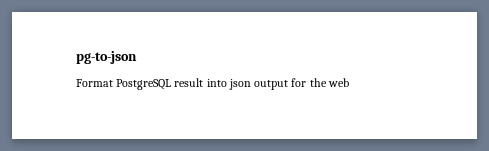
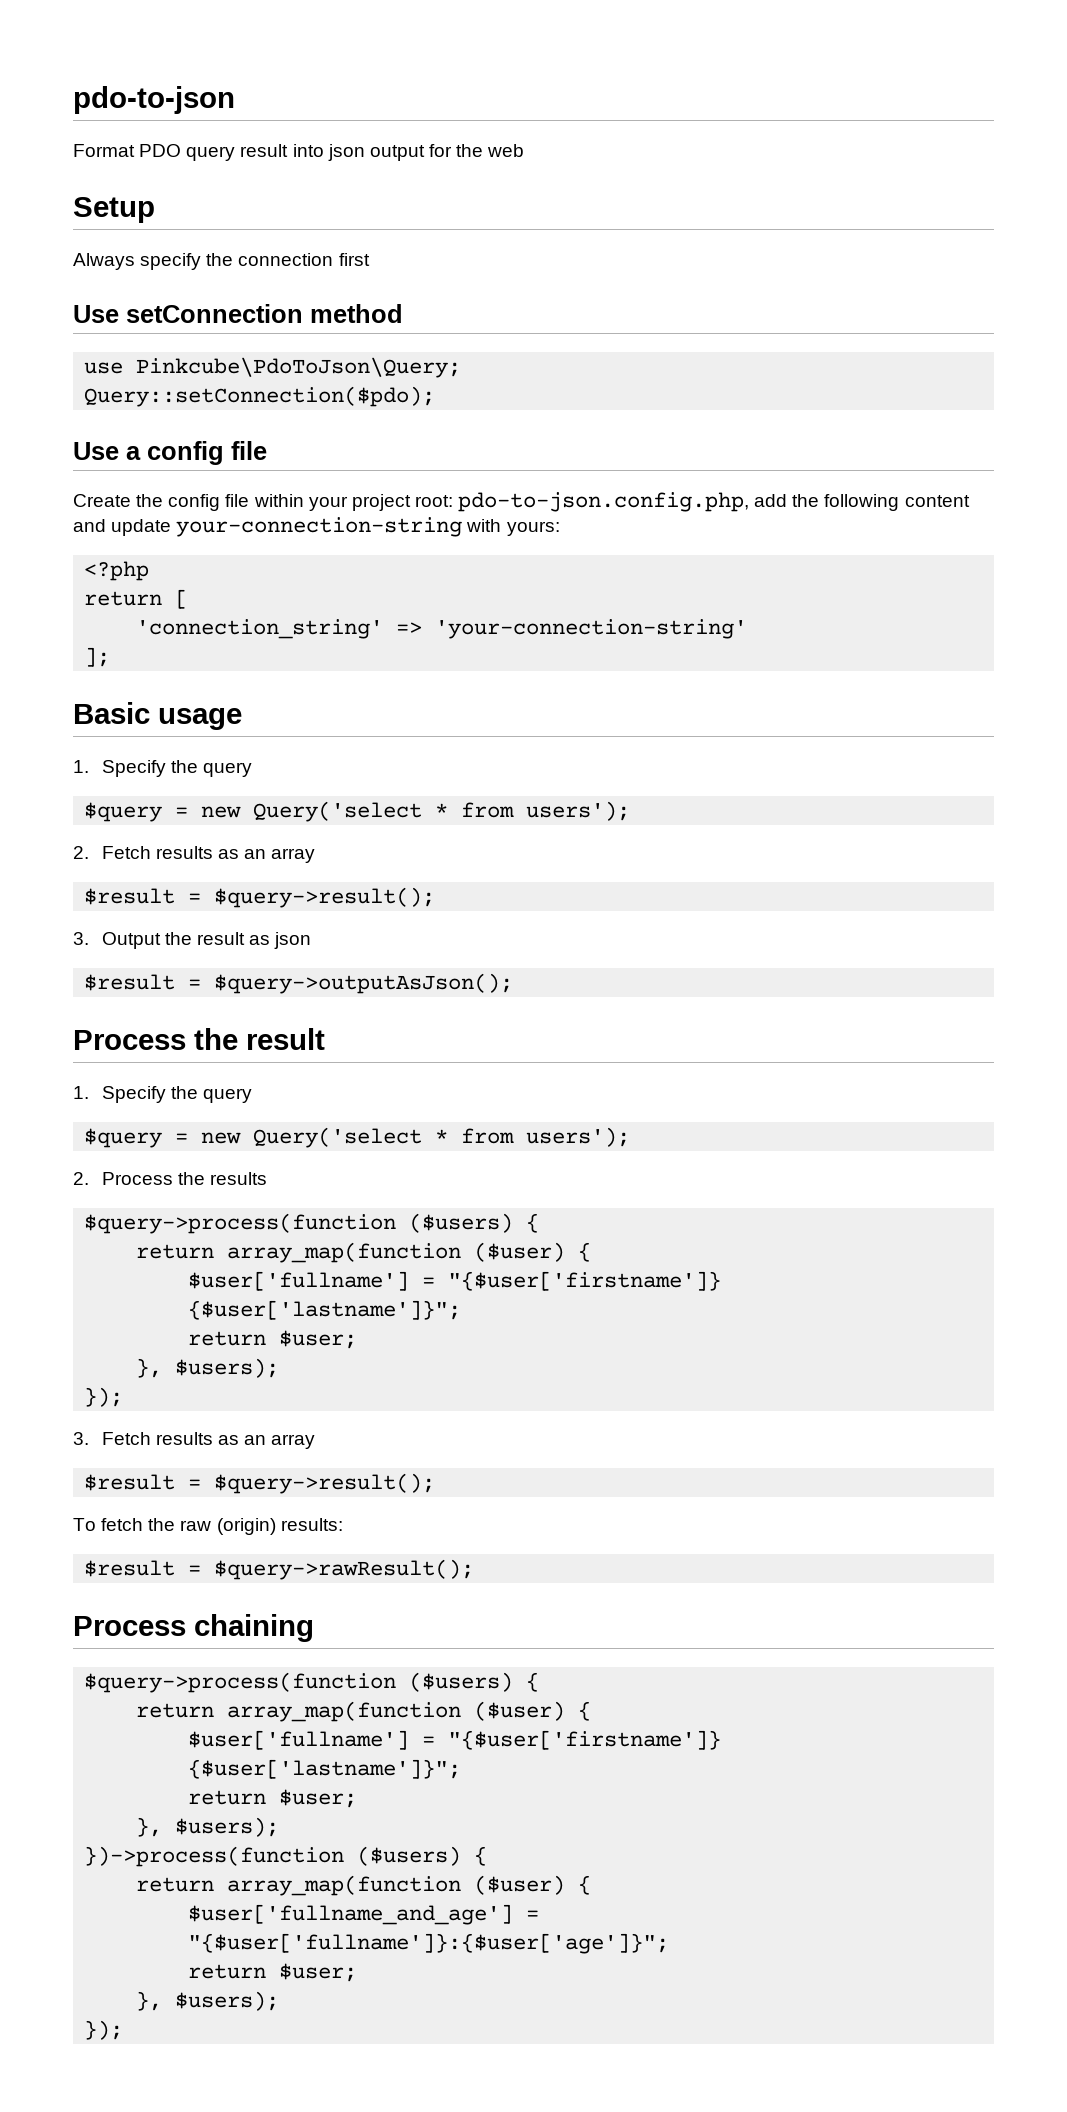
- pg-to-json
+ pdo-to-json
- Format PostgreSQL result into json output for the web
+ Format PDO query result into json output for the web
+ Setup
+ Always specify the connection first
+ Use setConnection method
+ use Pinkcube\PdoToJson\Query;
+ Query::setConnection($pdo);
+ Use a config file
+ Create the config file within your project root: pdo-to-json.config.php, add the following content and update your-connection-string with yours:
+ <?php
+ return [
+ 'connection_string' => 'your-connection-string'
+ ];
+ Basic usage
+ 1. Specify the query
+ $query = new Query('select * from users');
+ 2. Fetch results as an array
+ $result = $query->result();
+ 3. Output the result as json
+ $result = $query->outputAsJson();
+ Process the result
+ 1. Specify the query
+ $query = new Query('select * from users');
+ 2. Process the results
+ $query->process(function ($users) {
+ return array_map(function ($user) {
+ $user['fullname'] = "{$user['firstname']} {$user['lastname']}";
+ return $user;
+ }, $users);
+ });
+ 3. Fetch results as an array
+ $result = $query->result();
+ To fetch the raw (origin) results:
+ $result = $query->rawResult();
+ Process chaining
+ $query->process(function ($users) {
+ return array_map(function ($user) {
+ $user['fullname'] = "{$user['firstname']} {$user['lastname']}";
+ return $user;
+ }, $users);
+ })->process(function ($users) {
+ return array_map(function ($user) {
+ $user['fullname_and_age'] = "{$user['fullname']}:{$user['age']}";
+ return $user;
+ }, $users);
+ });

